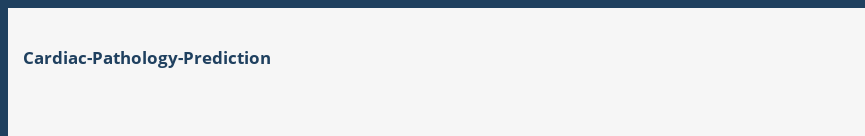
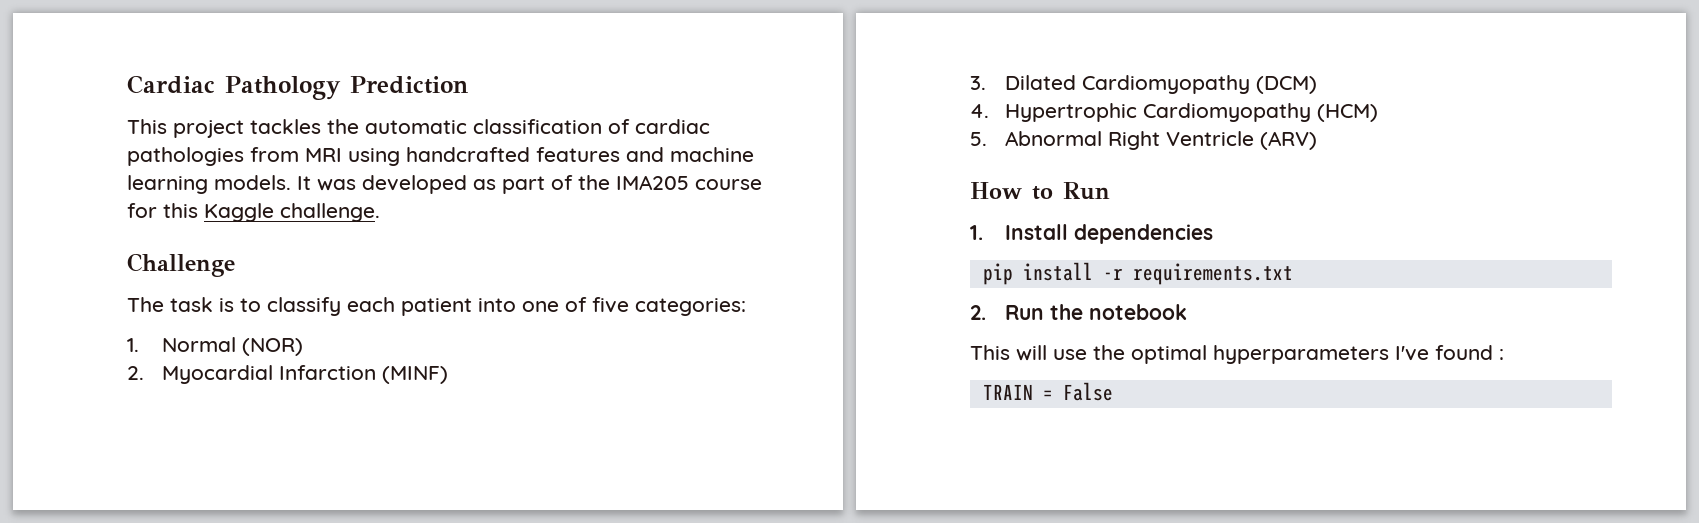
- Cardiac-Pathology-Prediction
+ Cardiac Pathology Prediction
+ This project tackles the automatic classification of cardiac pathologies from MRI using handcrafted features and machine learning models. It was developed as part of the IMA205 course for this Kaggle challenge.
+ Challenge
+ The task is to classify each patient into one of five categories:
+ 1. Normal (NOR)
+ 2. Myocardial Infarction (MINF)
+ 3. Dilated Cardiomyopathy (DCM)
+ 4. Hypertrophic Cardiomyopathy (HCM)
+ 5. Abnormal Right Ventricle (ARV)
+ How to Run
+ 1. Install dependencies
+ pip install -r requirements.txt
+ 2. Run the notebook
+ This will use the optimal hyperparameters I've found :
+ TRAIN = False

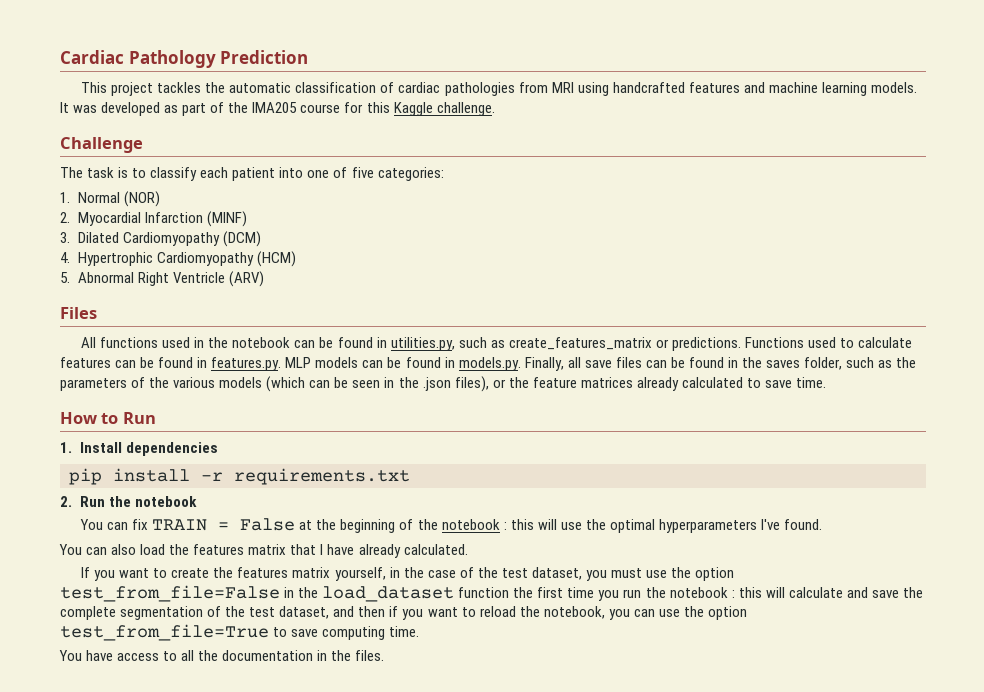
+ Files
+ All functions used in the notebook can be found in utilities.py, such as create_features_matrix or predictions. Functions used to calculate features can be found in features.py. MLP models can be found in models.py. Finally, all save files can be found in the saves folder, such as the parameters of the various models (which can be seen in the .json files), or the feature matrices already calculated to save time.
- This will use the optimal hyperparameters I've found :
- TRAIN = False
+ You can fix TRAIN = False at the beginning of the notebook : this will use the optimal hyperparameters I've found.
+ You can also load the features matrix that I have already calculated.
+ If you want to create the features matrix yourself, in the case of the test dataset, you must use the option test_from_file=False in the load_dataset function the first time you run the notebook : this will calculate and save the complete segmentation of the test dataset, and then if you want to reload the notebook, you can use the option test_from_file=True to save computing time.
+ You have access to all the documentation in the files.

